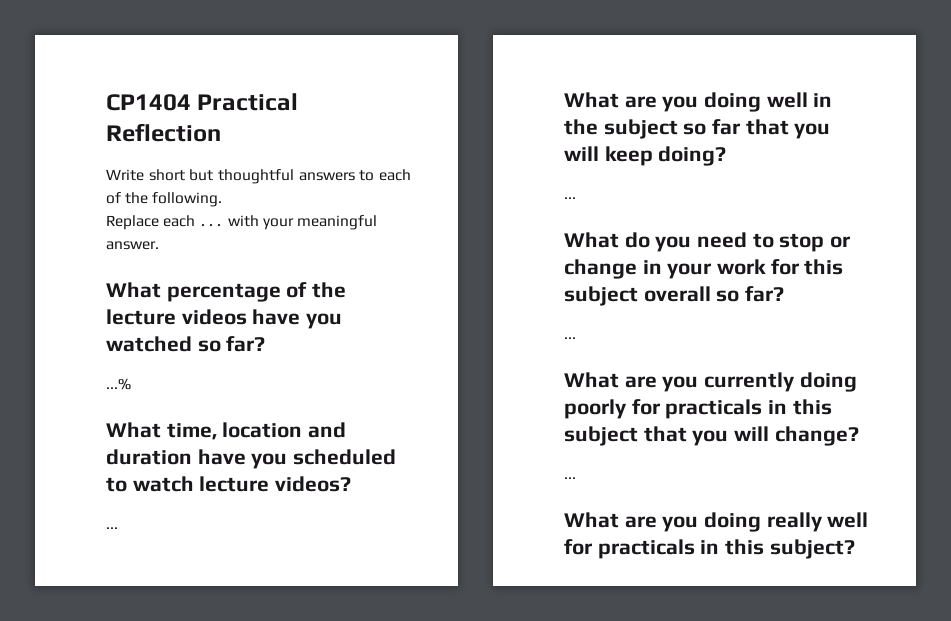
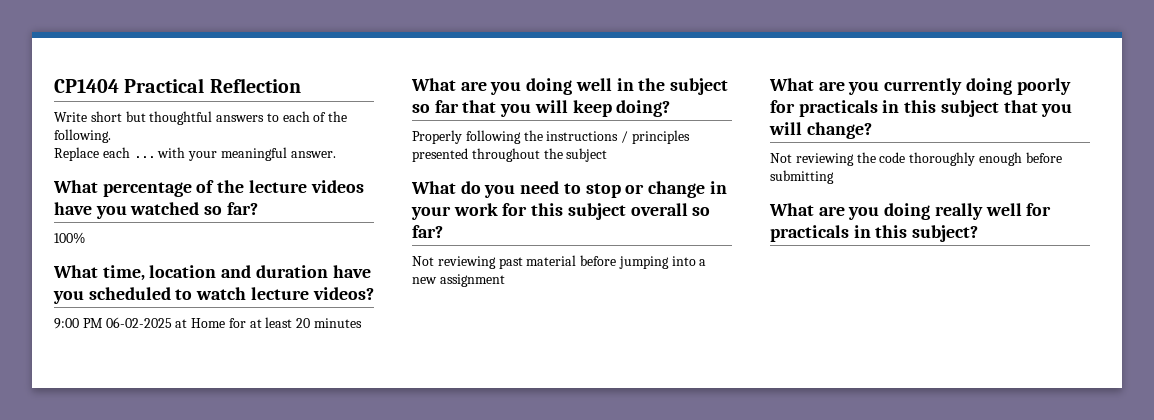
- ...%
+ 100%
  What time, location and duration have you scheduled to watch lecture videos?
- ...
+ 9:00 PM 06-02-2025 at Home for at least 20 minutes
  What are you doing well in the subject so far that you will keep doing?
- ...
+ Properly following the instructions / principles presented throughout the subject
  What do you need to stop or change in your work for this subject overall so far?
- ...
+ Not reviewing past material before jumping into a new assignment
  What are you currently doing poorly for practicals in this subject that you will change?
- ...
+ Not reviewing the code thoroughly enough before submitting

